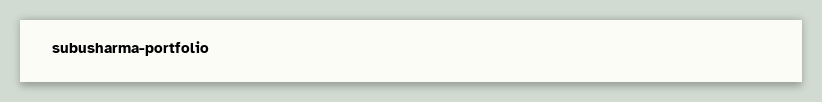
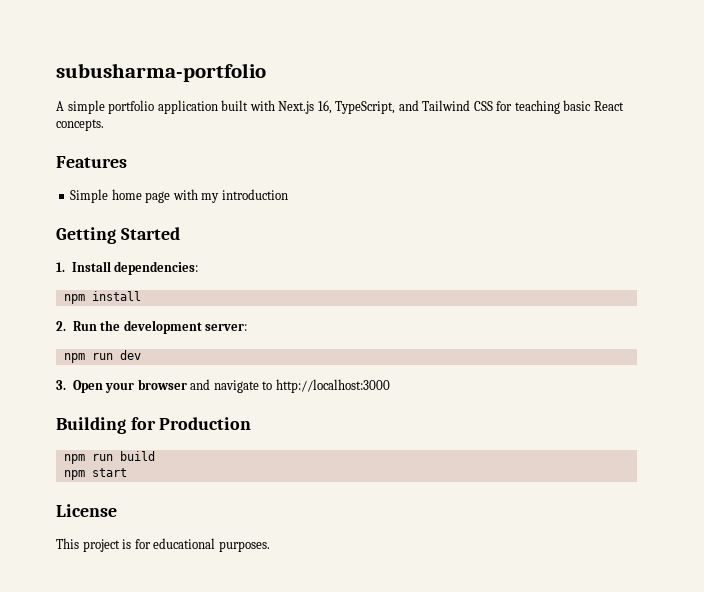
+ A simple portfolio application built with Next.js 16, TypeScript, and Tailwind CSS for teaching basic React concepts.
+ Features
+ Simple home page with my introduction
+ Getting Started
+ 1. Install dependencies:
+ npm install
+ 2. Run the development server:
+ npm run dev
+ 3. Open your browser and navigate to http://localhost:3000
+ Building for Production
+ npm run build
+ npm start
+ License
+ This project is for educational purposes.

